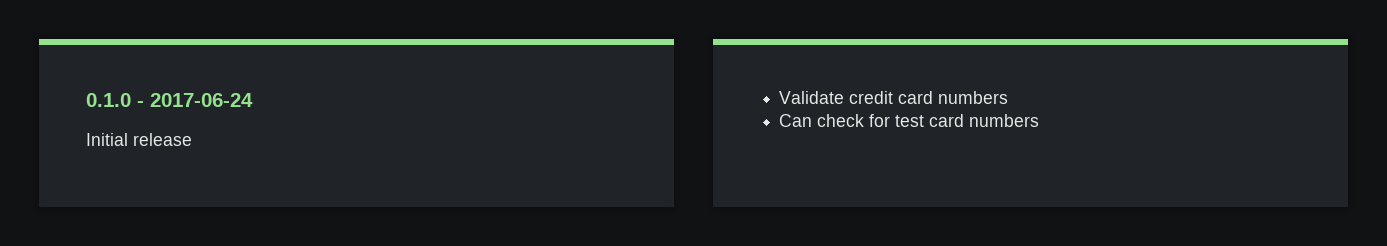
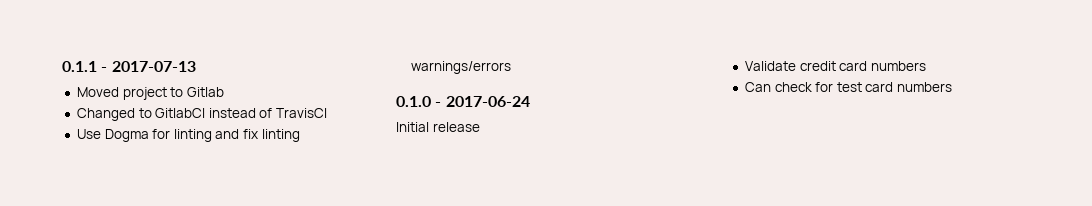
+ 0.1.1 - 2017-07-13
+ Moved project to Gitlab
+ Changed to GitlabCI instead of TravisCI
+ Use Dogma for linting and fix linting warnings/errors

